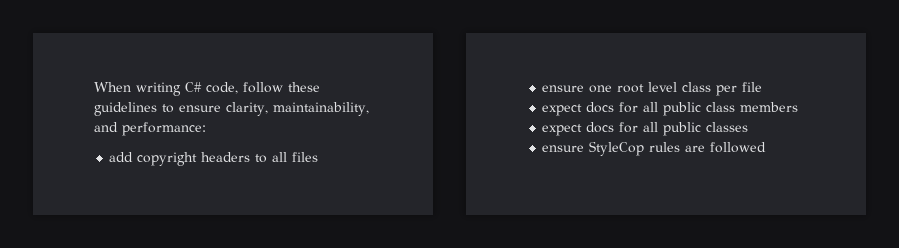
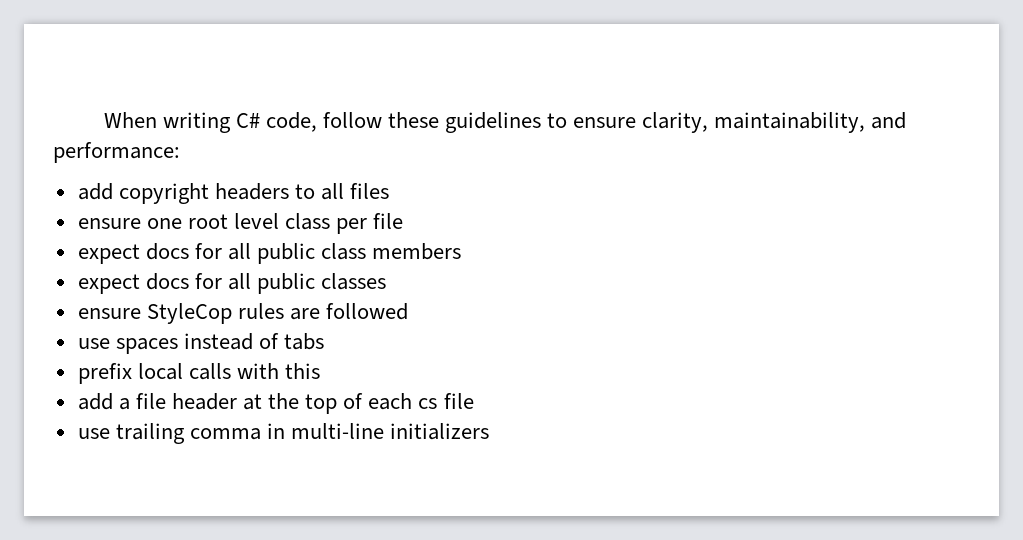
+ use spaces instead of tabs
+ prefix local calls with this
+ add a file header at the top of each cs file
+ use trailing comma in multi-line initializers

